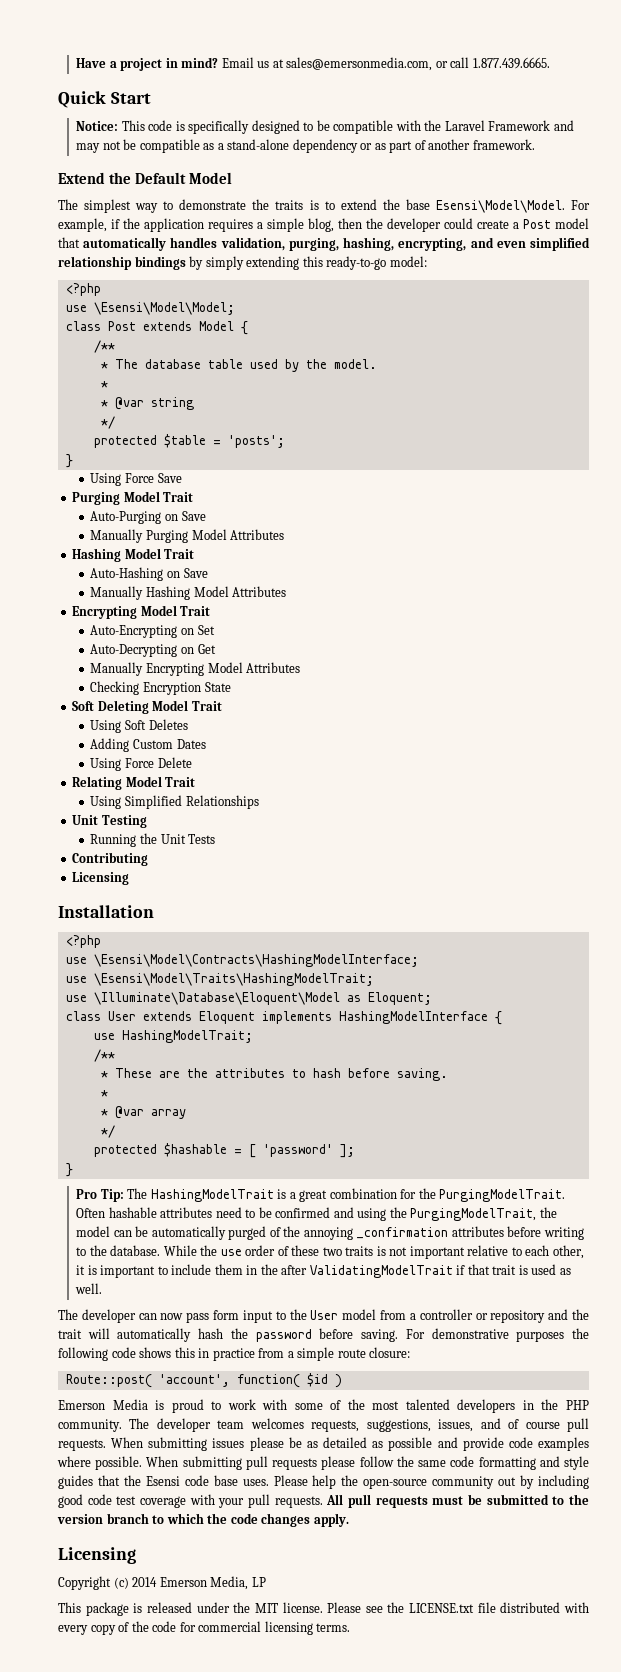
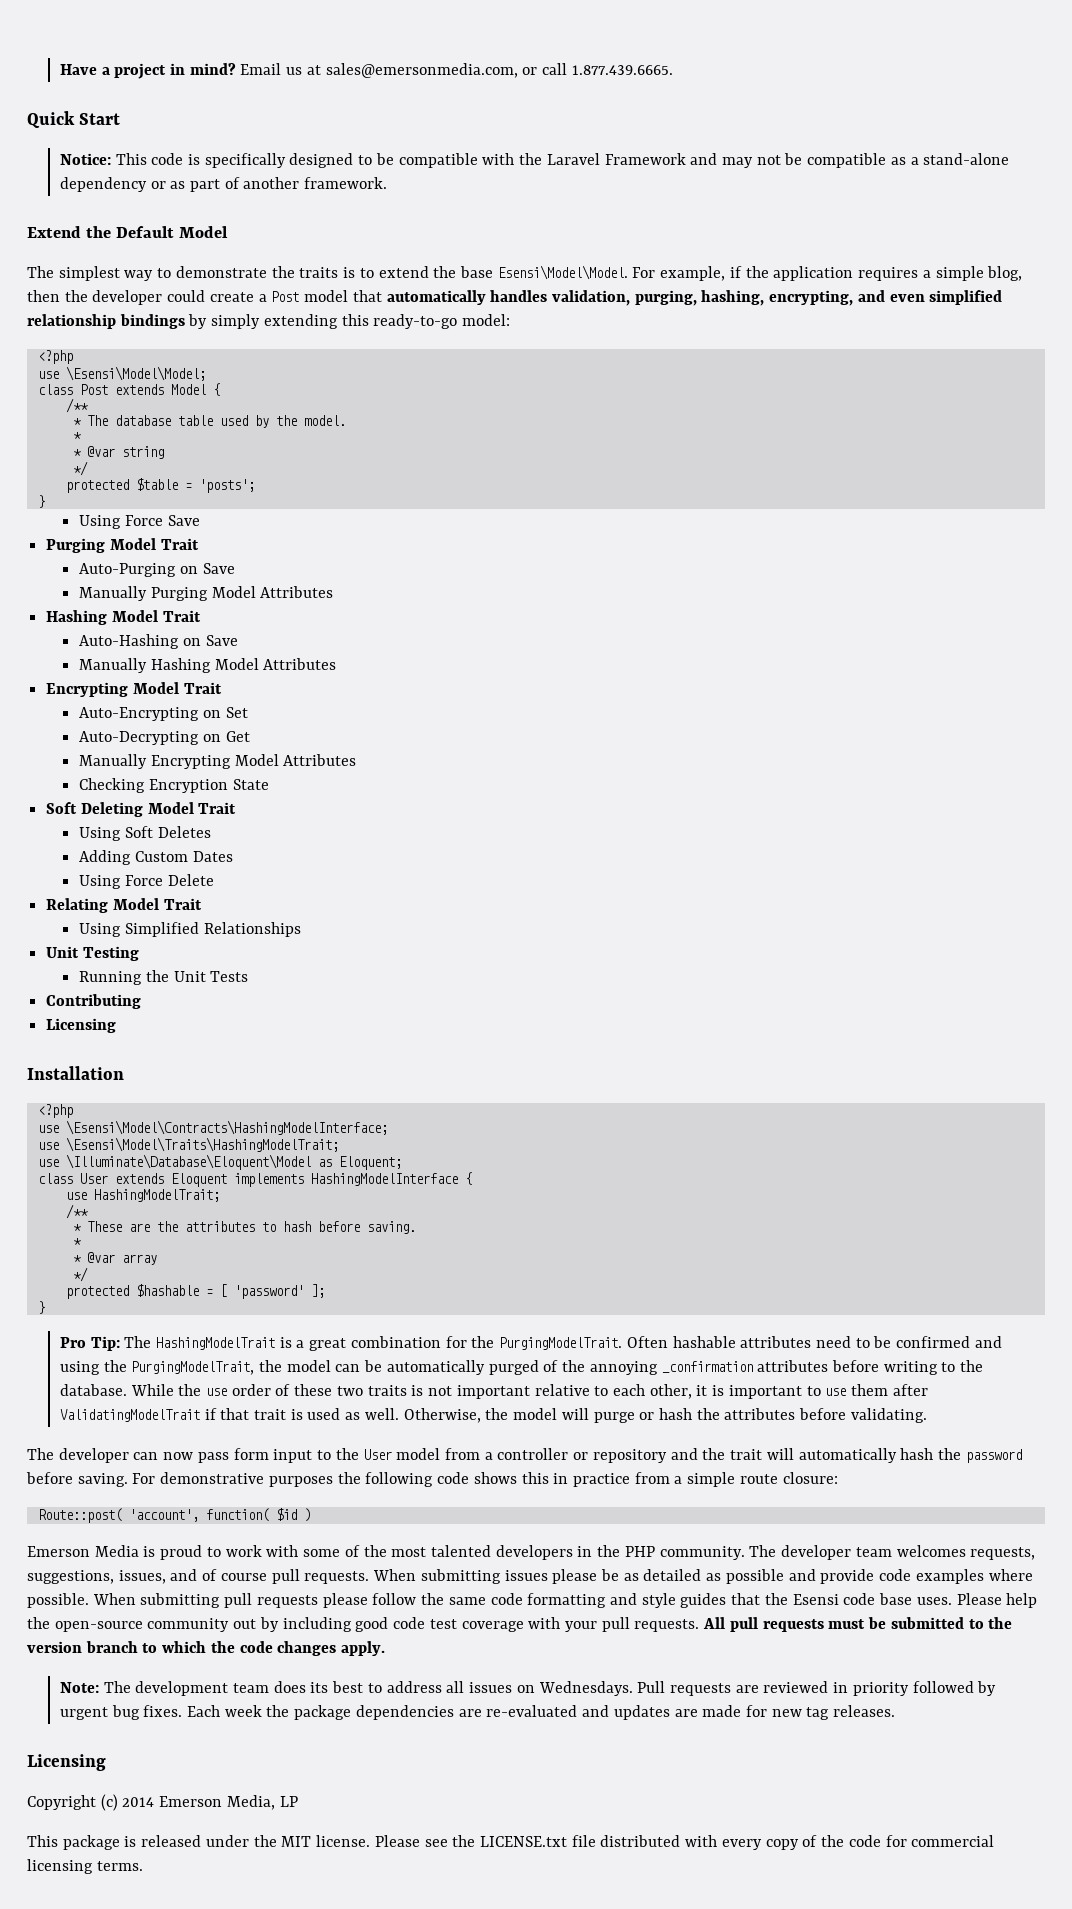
- While the use order of these two traits is not important relative to each other, it is important to include them in the after ValidatingModelTrait if that trait is used as well.
+ While the use order of these two traits is not important relative to each other, it is important to use them after ValidatingModelTrait if that trait is used as well. Otherwise, the model will purge or hash the attributes before validating.
+ Note: The development team does its best to address all issues on Wednesdays. Pull requests are reviewed in priority followed by urgent bug fixes. Each week the package dependencies are re-evaluated and updates are made for new tag releases.

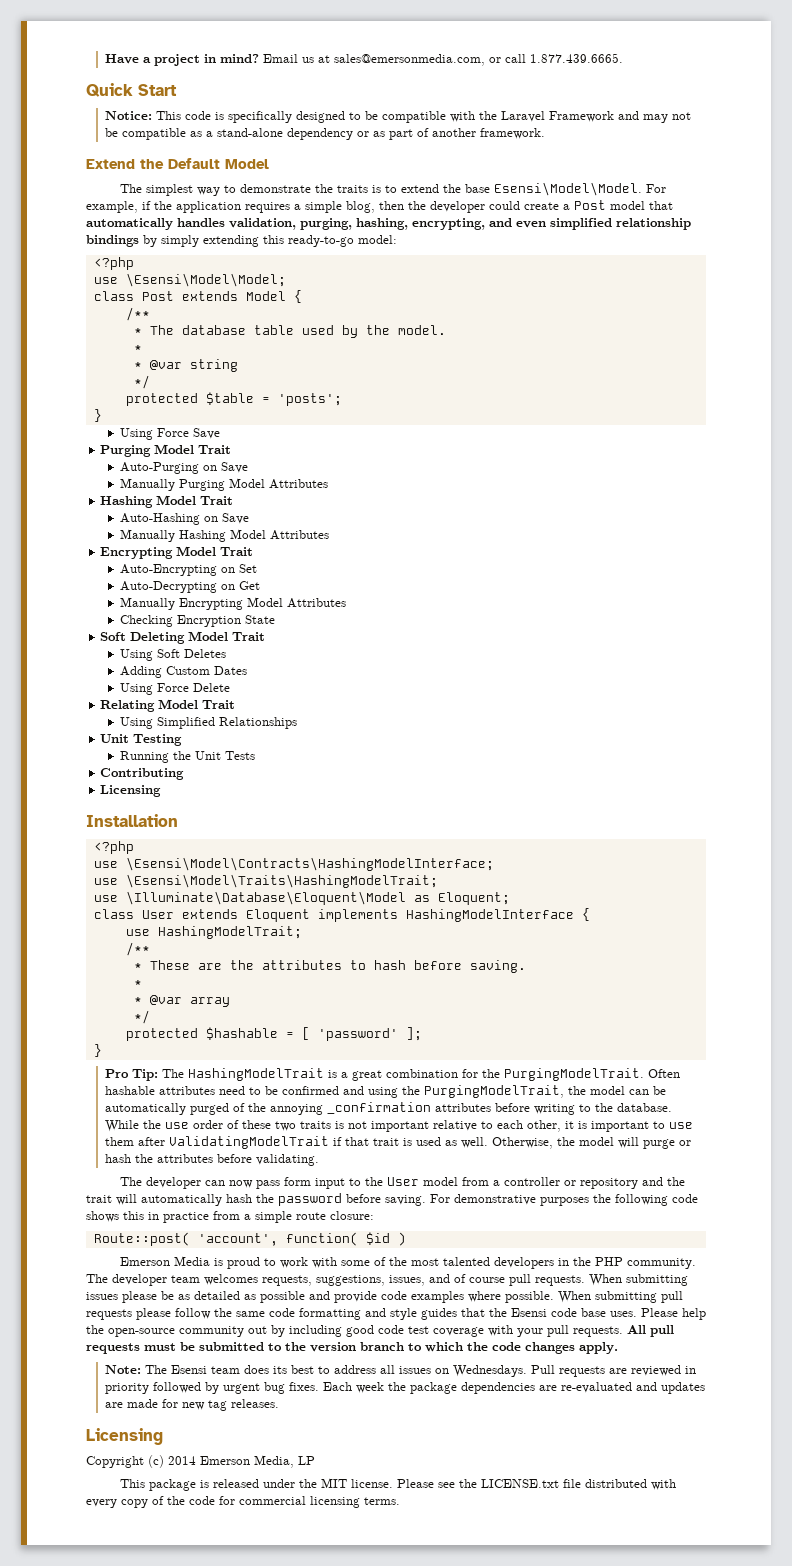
- Note: The development team does its best to address all issues on Wednesdays.
+ Note: The Esensi team does its best to address all issues on Wednesdays.

